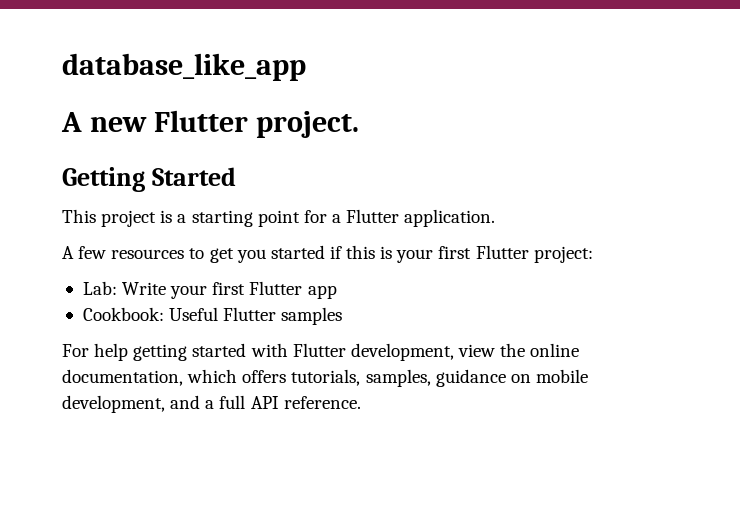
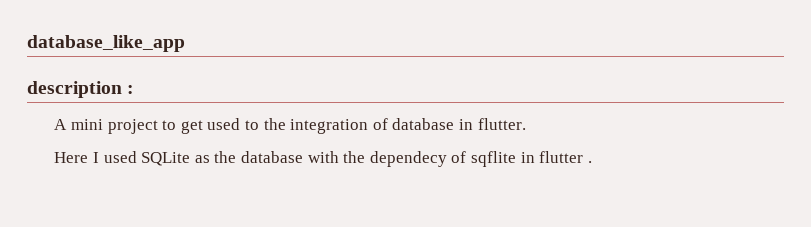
- A new Flutter project.
- Getting Started
- This project is a starting point for a Flutter application.
- A few resources to get you started if this is your first Flutter project:
- Lab: Write your first Flutter app
- Cookbook: Useful Flutter samples
- For help getting started with Flutter development, view the online documentation, which offers tutorials, samples, guidance on mobile development, and a full API reference.
+ description :
+ A mini project to get used to the integration of database in flutter.
+ Here I used SQLite as the database with the dependecy of sqflite in flutter .

